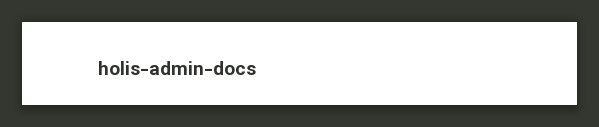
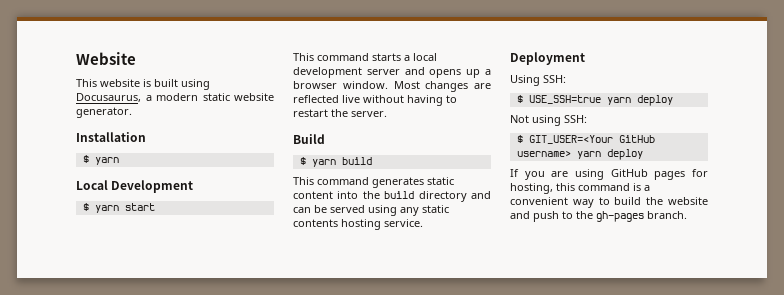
- holis-admin-docs
+ Website
+ This website is built using Docusaurus, a modern static website generator.
+ Installation
+ $ yarn
+ Local Development
+ $ yarn start
+ This command starts a local development server and opens up a browser window. Most changes are reflected live without having to restart the server.
+ Build
+ $ yarn build
+ This command generates static content into the build directory and can be served using any static contents hosting service.
+ Deployment
+ Using SSH:
+ $ USE_SSH=true yarn deploy
+ Not using SSH:
+ $ GIT_USER=<Your GitHub username> yarn deploy
+ If you are using GitHub pages for hosting, this command is a convenient way to build the website and push to the gh-pages branch.

